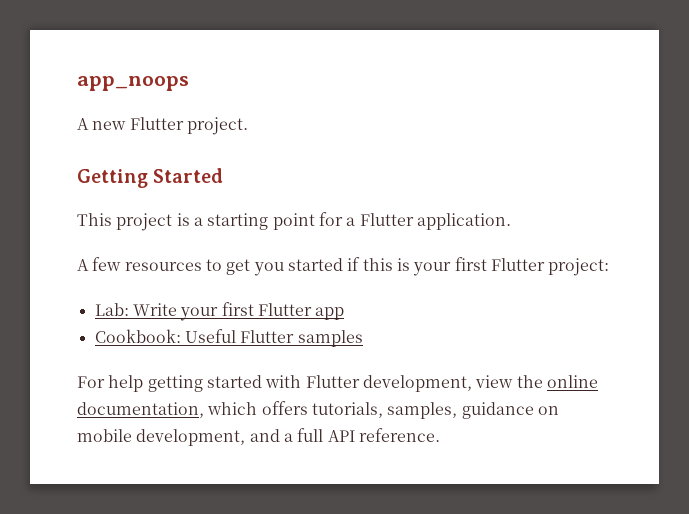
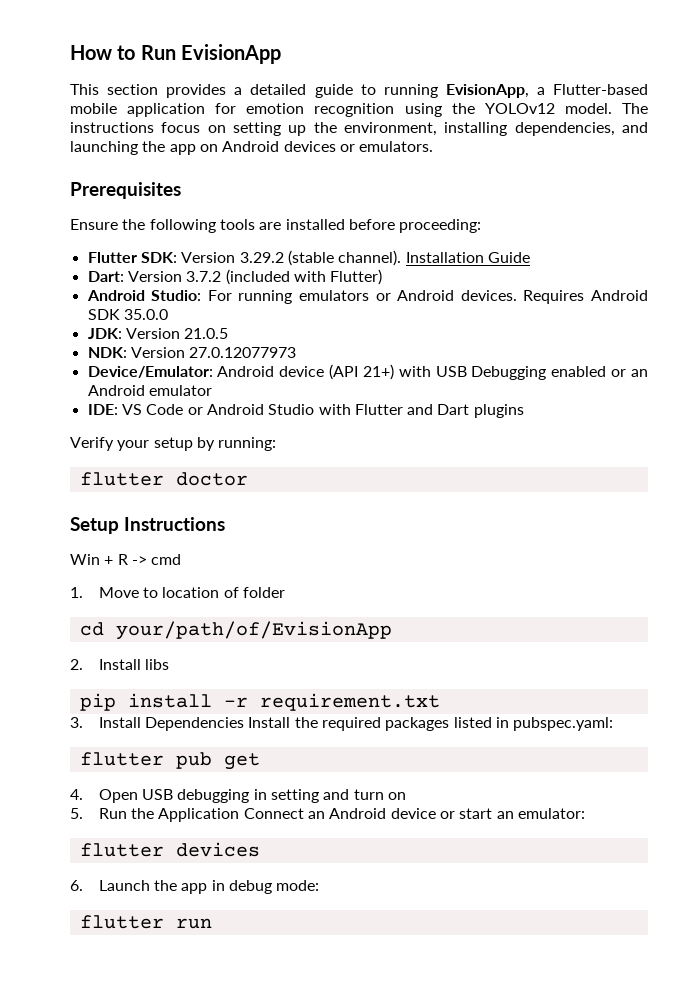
- app_noops
- A new Flutter project.
- Getting Started
- This project is a starting point for a Flutter application.
- A few resources to get you started if this is your first Flutter project:
- Lab: Write your first Flutter app
- Cookbook: Useful Flutter samples
- For help getting started with Flutter development, view the online documentation, which offers tutorials, samples, guidance on mobile development, and a full API reference.
+ How to Run EvisionApp
+ This section provides a detailed guide to running EvisionApp, a Flutter-based mobile application for emotion recognition using the YOLOv12 model. The instructions focus on setting up the environment, installing dependencies, and launching the app on Android devices or emulators.
+ Prerequisites
+ Ensure the following tools are installed before proceeding:
+ Flutter SDK: Version 3.29.2 (stable channel). Installation Guide
+ Dart: Version 3.7.2 (included with Flutter)
+ Android Studio: For running emulators or Android devices. Requires Android SDK 35.0.0
+ JDK: Version 21.0.5
+ NDK: Version 27.0.12077973
+ Device/Emulator: Android device (API 21+) with USB Debugging enabled or an Android emulator
+ IDE: VS Code or Android Studio with Flutter and Dart plugins
+ Verify your setup by running:
+ flutter doctor
+ Setup Instructions
+ Win + R -> cmd
+ 1. Move to location of folder
+ cd your/path/of/EvisionApp
+ 2. Install libs
+ pip install -r requirement.txt
+ 3. Install Dependencies Install the required packages listed in pubspec.yaml:
+ flutter pub get
+ 4. Open USB debugging in setting and turn on
+ 5. Run the Application Connect an Android device or start an emulator:
+ flutter devices
+ 6. Launch the app in debug mode:
+ flutter run

